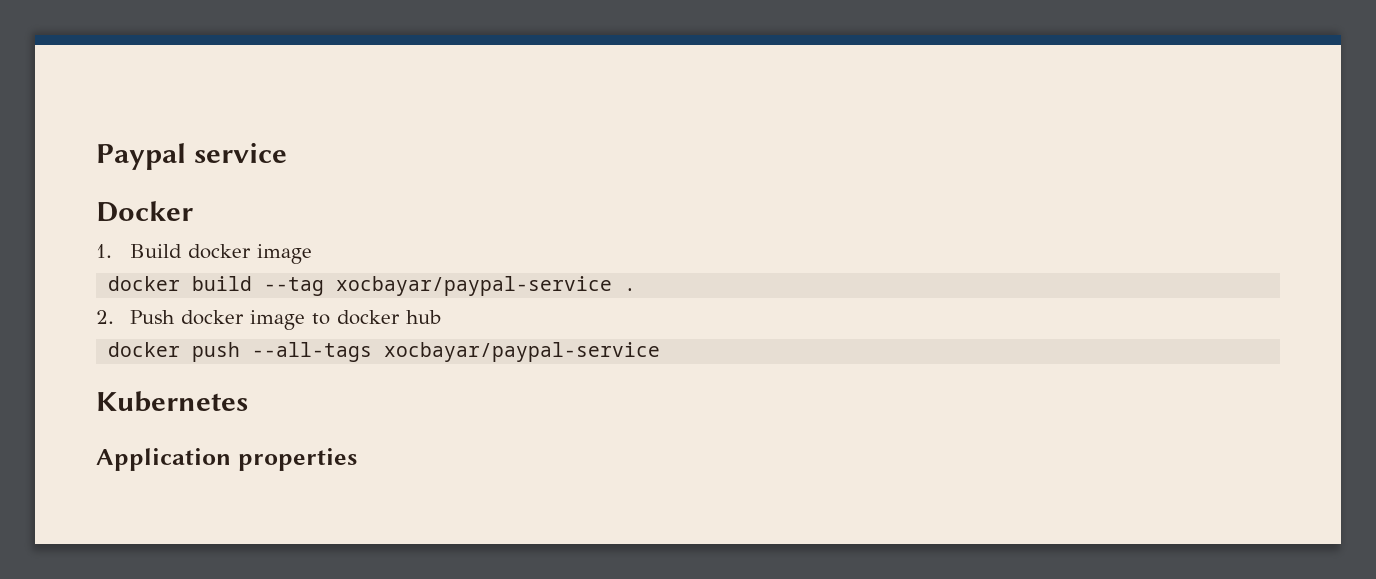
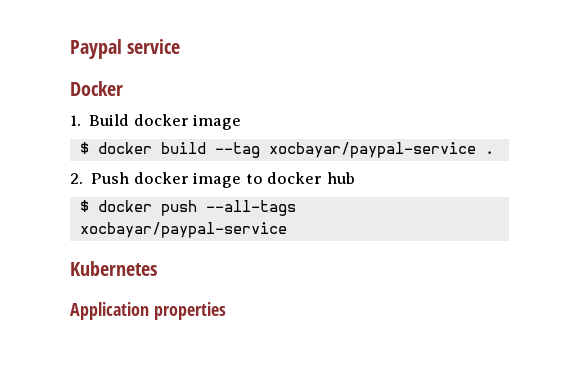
- docker build --tag xocbayar/paypal-service .
+ $ docker build --tag xocbayar/paypal-service .
- docker push --all-tags xocbayar/paypal-service
+ $ docker push --all-tags xocbayar/paypal-service

